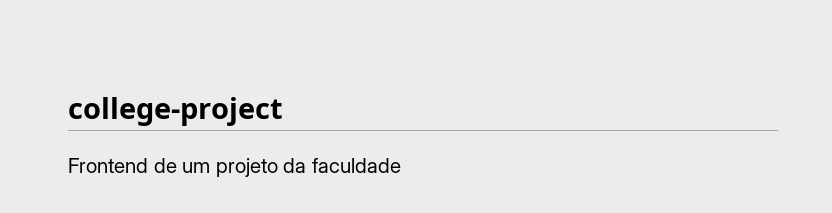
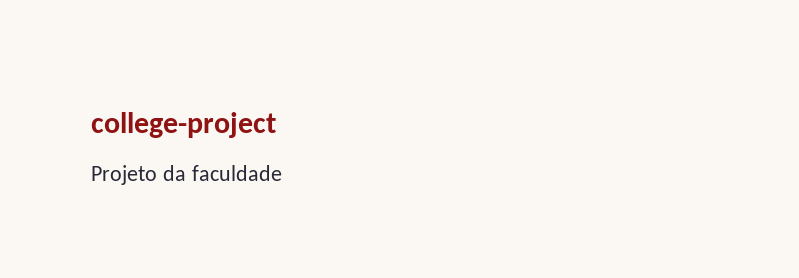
- Frontend de um projeto da faculdade
+ Projeto da faculdade

